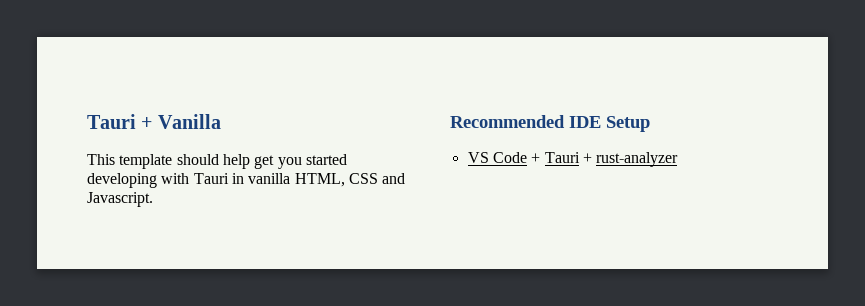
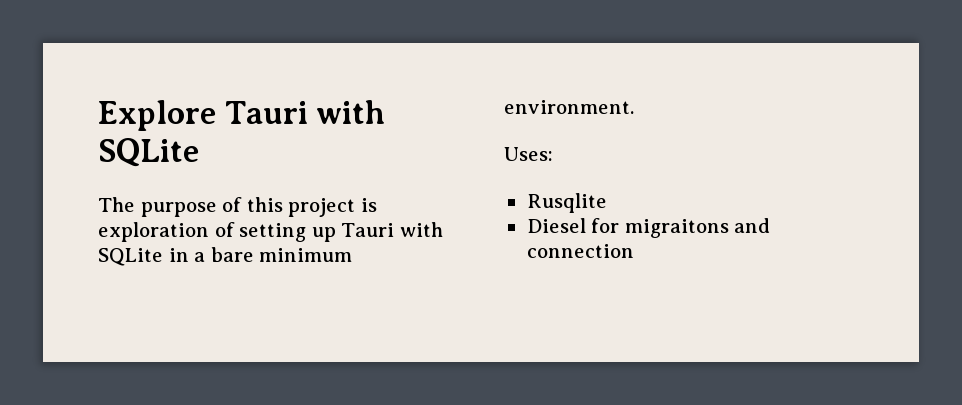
- Tauri + Vanilla
- This template should help get you started developing with Tauri in vanilla HTML, CSS and Javascript.
- Recommended IDE Setup
- VS Code + Tauri + rust-analyzer
+ Explore Tauri with SQLite
+ The purpose of this project is exploration of setting up Tauri with SQLite in a bare minimum environment.
+ Uses:
+ Rusqlite
+ Diesel for migraitons and connection

